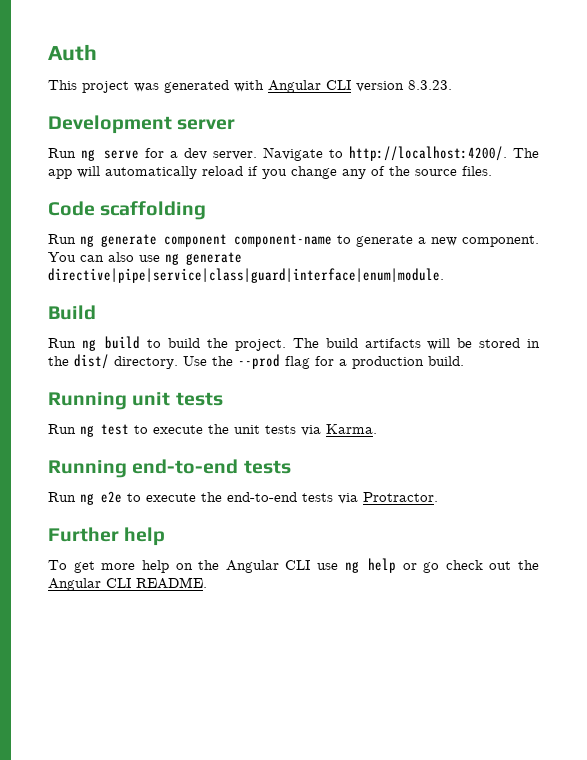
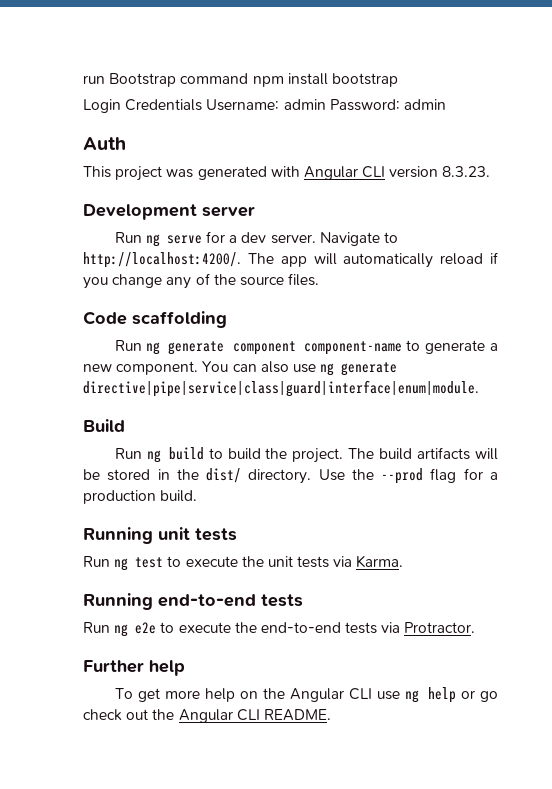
+ run Bootstrap command npm install bootstrap
+ Login Credentials Username: admin Password: admin

